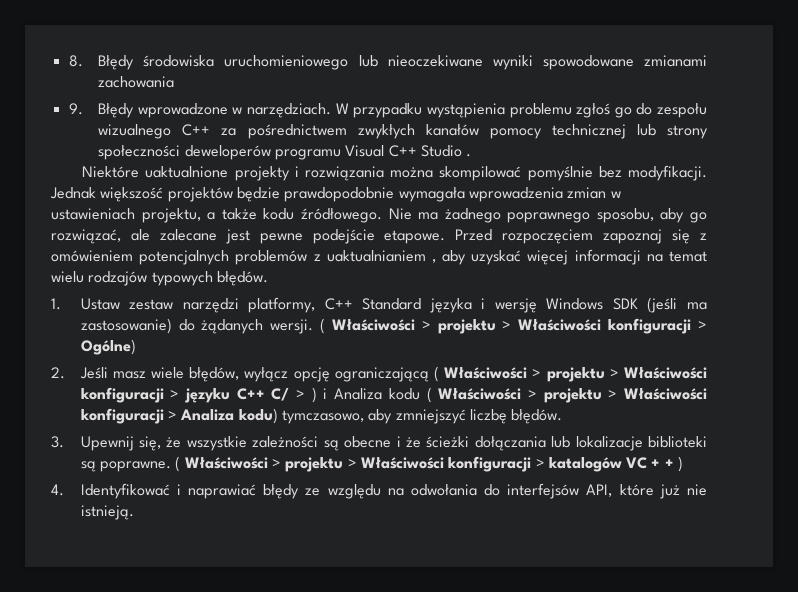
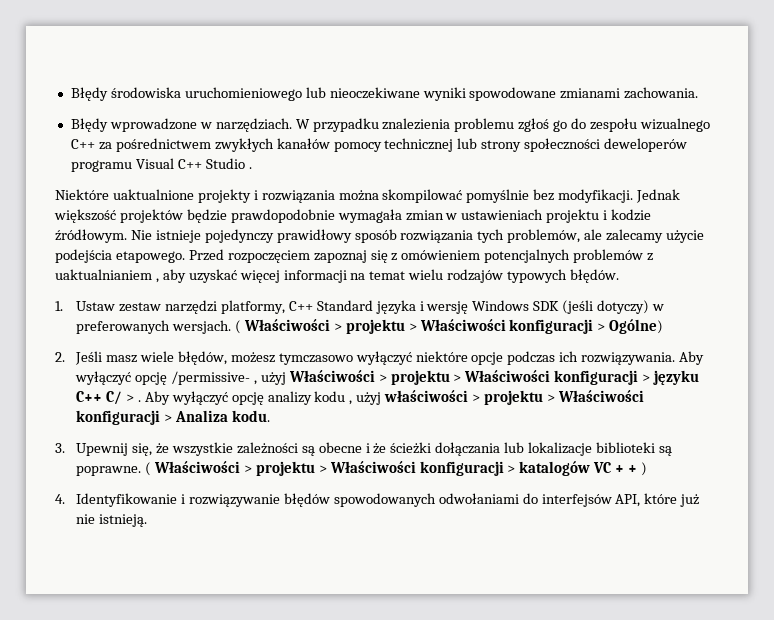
- 8. Błędy środowiska uruchomieniowego lub nieoczekiwane wyniki spowodowane zmianami zachowania
- 9. Błędy wprowadzone w narzędziach.
+ Błędy środowiska uruchomieniowego lub nieoczekiwane wyniki spowodowane zmianami zachowania.
+ Błędy wprowadzone w narzędziach.
- W przypadku wystąpienia problemu zgłoś go do zespołu wizualnego C++ za pośrednictwem zwykłych kanałów pomocy technicznej lub strony społeczności deweloperów programu Visual C++ Studio .
+ W przypadku znalezienia problemu zgłoś go do zespołu wizualnego C++ za pośrednictwem zwykłych kanałów pomocy technicznej lub strony społeczności deweloperów programu Visual C++ Studio .
- Jednak większość projektów będzie prawdopodobnie wymagała wprowadzenia zmian w ustawieniach projektu, a także kodu źródłowego. Nie ma żadnego poprawnego sposobu, aby go rozwiązać, ale zalecane jest pewne podejście etapowe.
+ Jednak większość projektów będzie prawdopodobnie wymagała zmian w ustawieniach projektu i kodzie źródłowym. Nie istnieje pojedynczy prawidłowy sposób rozwiązania tych problemów, ale zalecamy użycie podejścia etapowego.
- 1. Ustaw zestaw narzędzi platformy, C++ Standard języka i wersję Windows SDK (jeśli ma zastosowanie) do żądanych wersji.
+ 1. Ustaw zestaw narzędzi platformy, C++ Standard języka i wersję Windows SDK (jeśli dotyczy) w preferowanych wersjach.
- 2. Jeśli masz wiele błędów, wyłącz opcję ograniczającą ( Właściwości > projektu > Właściwości konfiguracji > języku C++ C/ > ) i Analiza kodu ( Właściwości > projektu > Właściwości konfiguracji > Analiza kodu) tymczasowo, aby zmniejszyć liczbę błędów.
+ 2. Jeśli masz wiele błędów, możesz tymczasowo wyłączyć niektóre opcje podczas ich rozwiązywania. Aby wyłączyć opcję /permissive- , użyj Właściwości > projektu > Właściwości konfiguracji > języku C++ C/ > . Aby wyłączyć opcję analizy kodu , użyj właściwości > projektu > Właściwości konfiguracji > Analiza kodu.
- 4. Identyfikować i naprawiać błędy ze względu na odwołania do interfejsów API, które już nie istnieją.
+ 4. Identyfikowanie i rozwiązywanie błędów spowodowanych odwołaniami do interfejsów API, które już nie istnieją.

